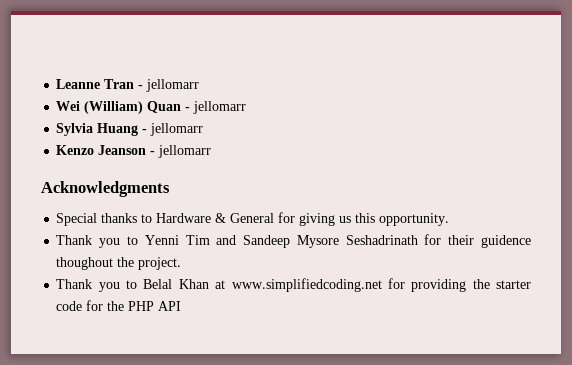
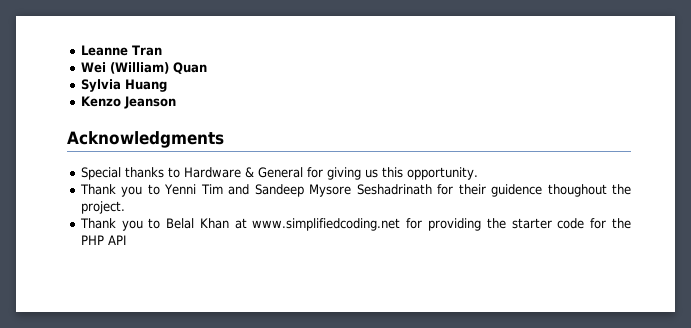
- Leanne Tran - jellomarr
+ Leanne Tran
- Wei (William) Quan - jellomarr
+ Wei (William) Quan
- Sylvia Huang - jellomarr
+ Sylvia Huang
- Kenzo Jeanson - jellomarr
+ Kenzo Jeanson

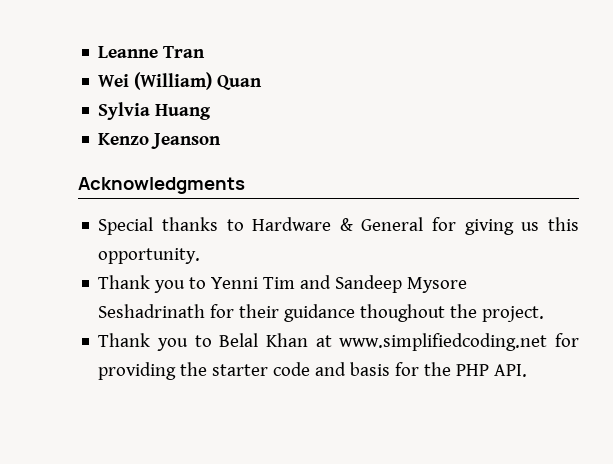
- Thank you to Yenni Tim and Sandeep Mysore Seshadrinath for their guidence thoughout the project.
+ Thank you to Yenni Tim and Sandeep Mysore Seshadrinath for their guidance thoughout the project.
- Thank you to Belal Khan at www.simplifiedcoding.net for providing the starter code for the PHP API
+ Thank you to Belal Khan at www.simplifiedcoding.net for providing the starter code and basis for the PHP API.

